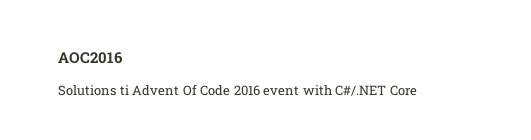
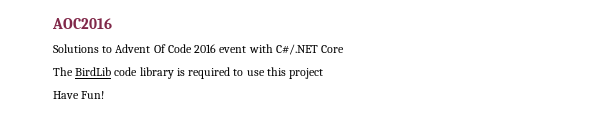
- Solutions ti Advent Of Code 2016 event with C#/.NET Core
+ Solutions to Advent Of Code 2016 event with C#/.NET Core
+ The BirdLib code library is required to use this project
+ Have Fun!

